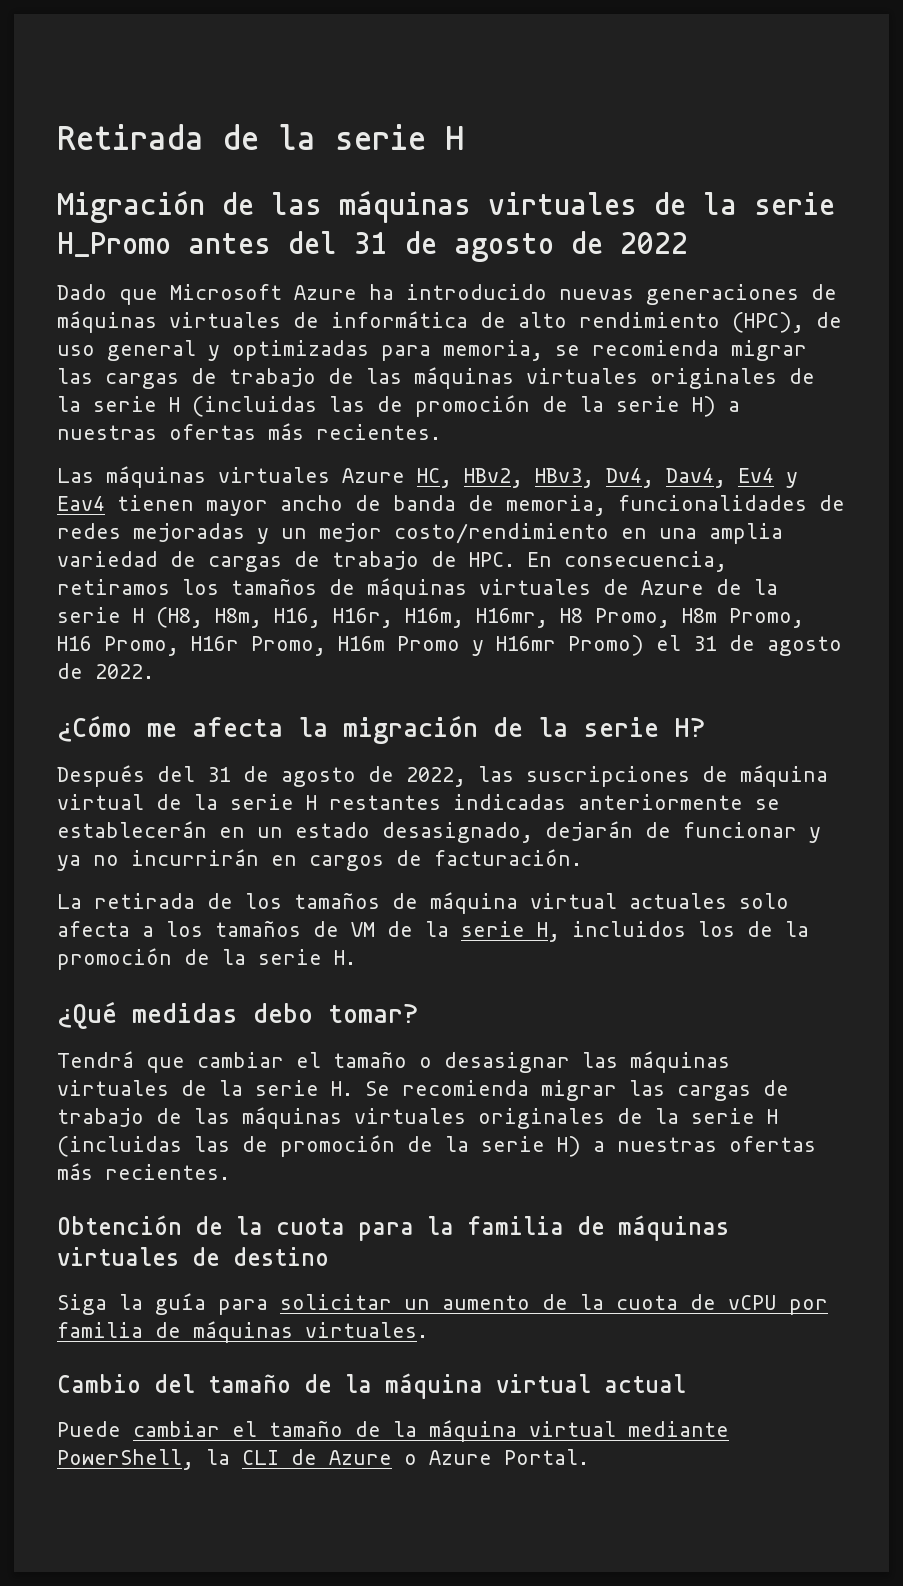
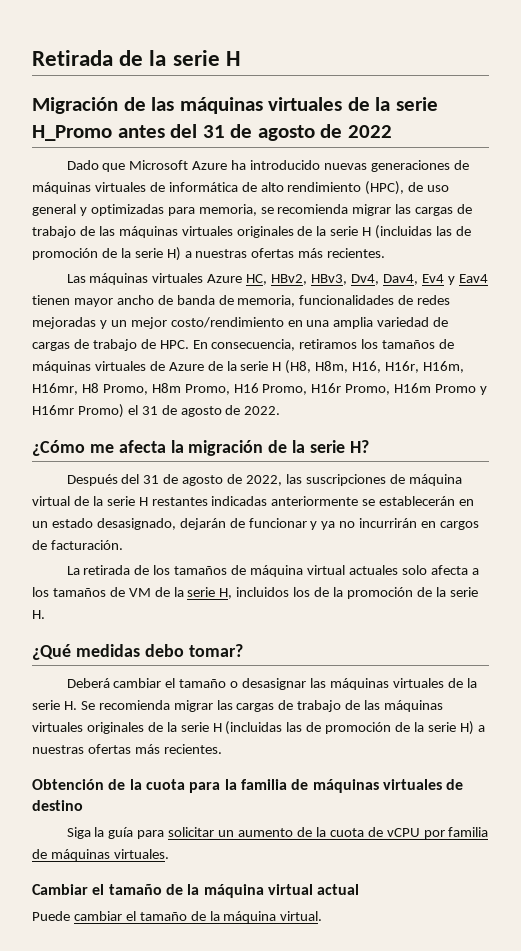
- Tendrá que cambiar el tamaño o desasignar las máquinas virtuales de la serie H. Se recomienda migrar las cargas de trabajo de las máquinas virtuales originales de la serie H (incluidas las de promoción de la serie H) a nuestras ofertas más recientes.
+ Deberá cambiar el tamaño o desasignar las máquinas virtuales de la serie H. Se recomienda migrar las cargas de trabajo de las máquinas virtuales originales de la serie H (incluidas las de promoción de la serie H) a nuestras ofertas más recientes.
- Cambio del tamaño de la máquina virtual actual
+ Cambiar el tamaño de la máquina virtual actual
- Puede cambiar el tamaño de la máquina virtual mediante PowerShell, la CLI de Azure o Azure Portal.
+ Puede cambiar el tamaño de la máquina virtual.

